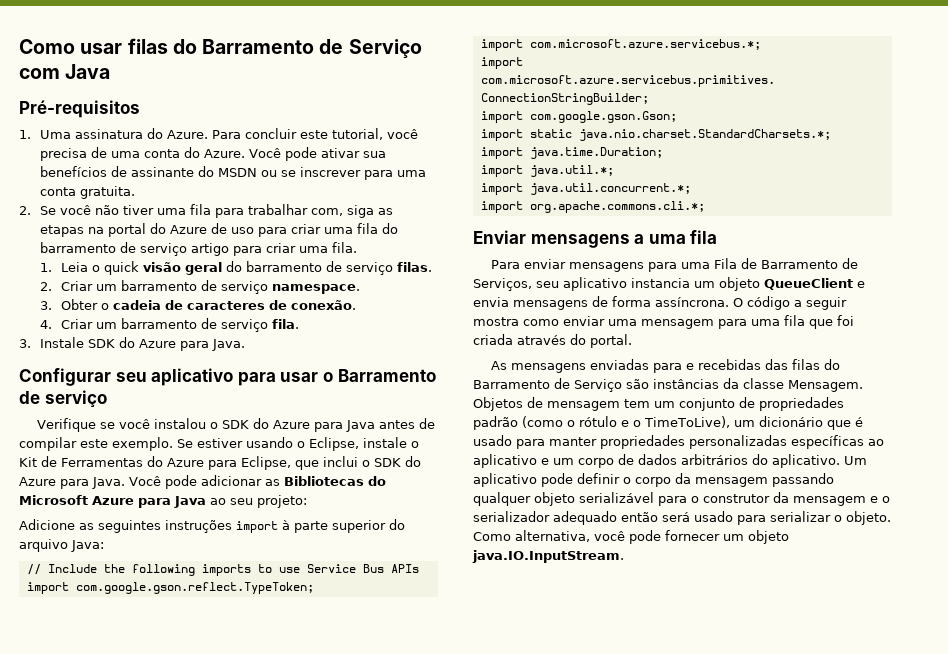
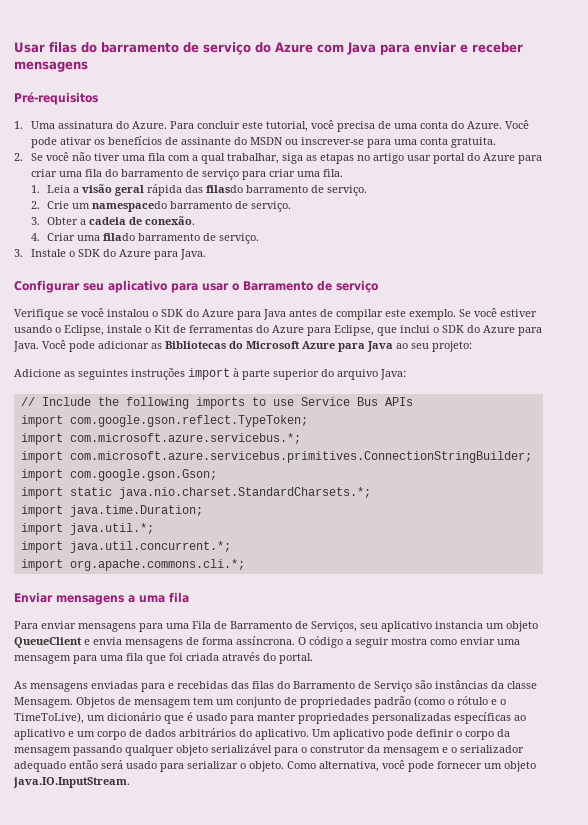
- Como usar filas do Barramento de Serviço com Java
+ Usar filas do barramento de serviço do Azure com Java para enviar e receber mensagens
- Você pode ativar sua benefícios de assinante do MSDN ou se inscrever para uma conta gratuita.
+ Você pode ativar os benefícios de assinante do MSDN ou inscrever-se para uma conta gratuita.
- 2. Se você não tiver uma fila para trabalhar com, siga as etapas na portal do Azure de uso para criar uma fila do barramento de serviço artigo para criar uma fila.
+ 2. Se você não tiver uma fila com a qual trabalhar, siga as etapas no artigo usar portal do Azure para criar uma fila do barramento de serviço para criar uma fila.
- 1. Leia o quick visão geral do barramento de serviço filas.
- 2. Criar um barramento de serviço namespace.
+ 1. Leia a visão geral rápida das filasdo barramento de serviço.
+ 2. Crie um namespacedo barramento de serviço.
- 3. Obter o cadeia de caracteres de conexão.
+ 3. Obter a cadeia de conexão.
- 4. Criar um barramento de serviço fila.
+ 4. Criar uma filado barramento de serviço.
- 3. Instale SDK do Azure para Java.
+ 3. Instale o SDK do Azure para Java.
- Se estiver usando o Eclipse, instale o Kit de Ferramentas do Azure para Eclipse, que inclui o SDK do Azure para Java.
+ Se você estiver usando o Eclipse, instale o Kit de ferramentas do Azure para Eclipse, que inclui o SDK do Azure para Java.

